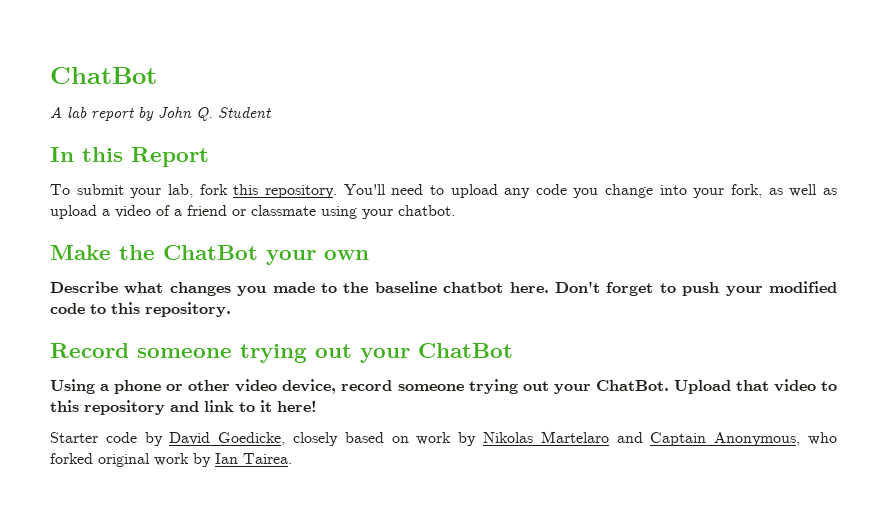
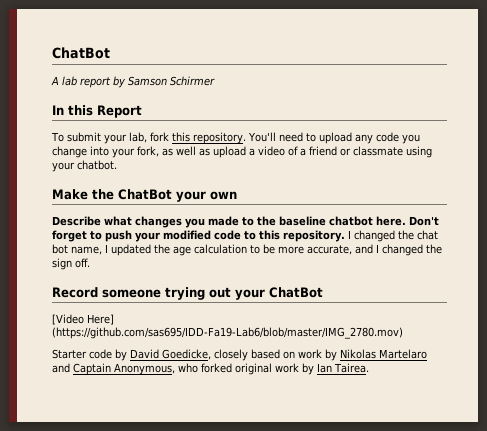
- A lab report by John Q. Student
+ A lab report by Samson Schirmer
+ I changed the chat bot name, I updated the age calculation to be more accurate, and I changed the sign off.
- Using a phone or other video device, record someone trying out your ChatBot. Upload that video to this repository and link to it here!
+ [Video Here] (https://github.com/sas695/IDD-Fa19-Lab6/blob/master/IMG_2780.mov)

